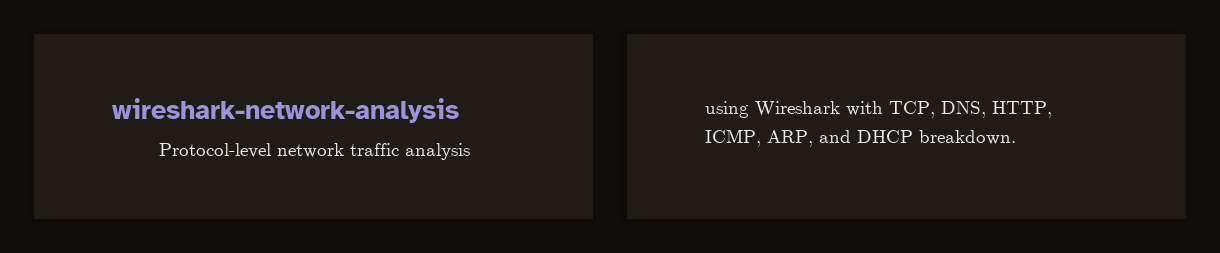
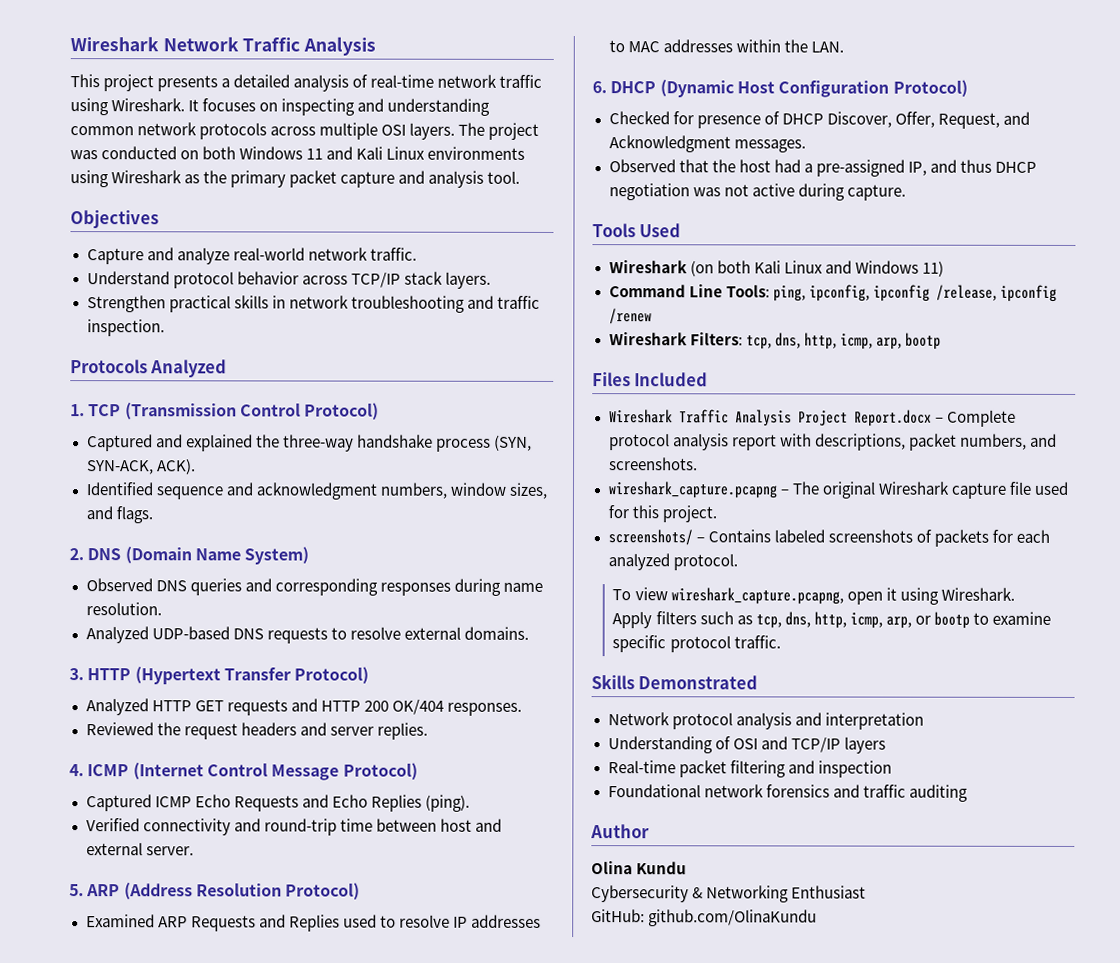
- wireshark-network-analysis
- Protocol-level network traffic analysis using Wireshark with TCP, DNS, HTTP, ICMP, ARP, and DHCP breakdown.
+ Wireshark Network Traffic Analysis
+ This project presents a detailed analysis of real-time network traffic using Wireshark. It focuses on inspecting and understanding common network protocols across multiple OSI layers. The project was conducted on both Windows 11 and Kali Linux environments using Wireshark as the primary packet capture and analysis tool.
+ Objectives
+ Capture and analyze real-world network traffic.
+ Understand protocol behavior across TCP/IP stack layers.
+ Strengthen practical skills in network troubleshooting and traffic inspection.
+ Protocols Analyzed
+ 1. TCP (Transmission Control Protocol)
+ Captured and explained the three-way handshake process (SYN, SYN-ACK, ACK).
+ Identified sequence and acknowledgment numbers, window sizes, and flags.
+ 2. DNS (Domain Name System)
+ Observed DNS queries and corresponding responses during name resolution.
+ Analyzed UDP-based DNS requests to resolve external domains.
+ 3. HTTP (Hypertext Transfer Protocol)
+ Analyzed HTTP GET requests and HTTP 200 OK/404 responses.
+ Reviewed the request headers and server replies.
+ 4. ICMP (Internet Control Message Protocol)
+ Captured ICMP Echo Requests and Echo Replies (ping).
+ Verified connectivity and round-trip time between host and external server.
+ 5. ARP (Address Resolution Protocol)
+ Examined ARP Requests and Replies used to resolve IP addresses to MAC addresses within the LAN.
+ 6. DHCP (Dynamic Host Configuration Protocol)
+ Checked for presence of DHCP Discover, Offer, Request, and Acknowledgment messages.
+ Observed that the host had a pre-assigned IP, and thus DHCP negotiation was not active during capture.
+ Tools Used
+ Wireshark (on both Kali Linux and Windows 11)
+ Command Line Tools: ping, ipconfig, ipconfig /release, ipconfig /renew
+ Wireshark Filters: tcp, dns, http, icmp, arp, bootp
+ Files Included
+ Wireshark Traffic Analysis Project Report.docx – Complete protocol analysis report with descriptions, packet numbers, and screenshots.
+ wireshark_capture.pcapng – The original Wireshark capture file used for this project.
+ screenshots/ – Contains labeled screenshots of packets for each analyzed protocol.
+ To view wireshark_capture.pcapng, open it using Wireshark.
+ Apply filters such as tcp, dns, http, icmp, arp, or bootp to examine specific protocol traffic.
+ Skills Demonstrated
+ Network protocol analysis and interpretation
+ Understanding of OSI and TCP/IP layers
+ Real-time packet filtering and inspection
+ Foundational network forensics and traffic auditing
+ Author
+ Olina Kundu
+ Cybersecurity & Networking Enthusiast
+ GitHub: github.com/OlinaKundu

